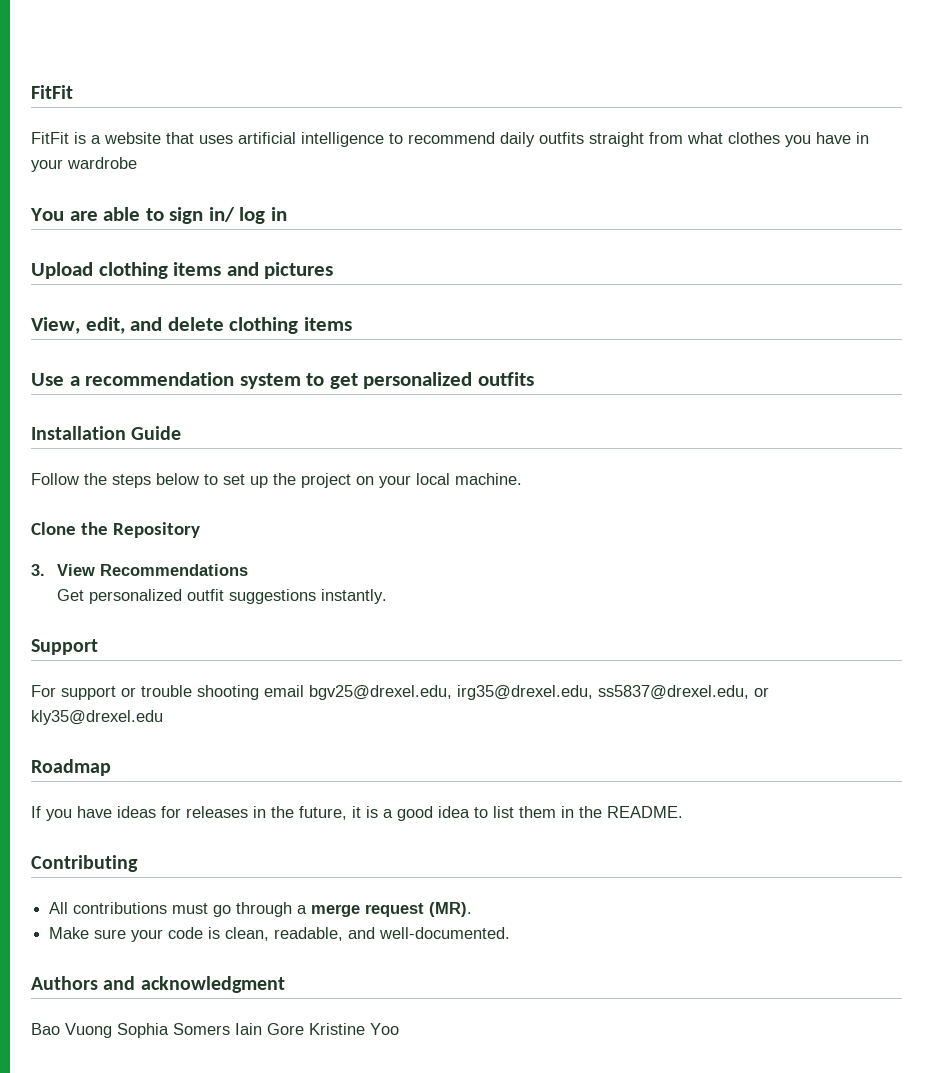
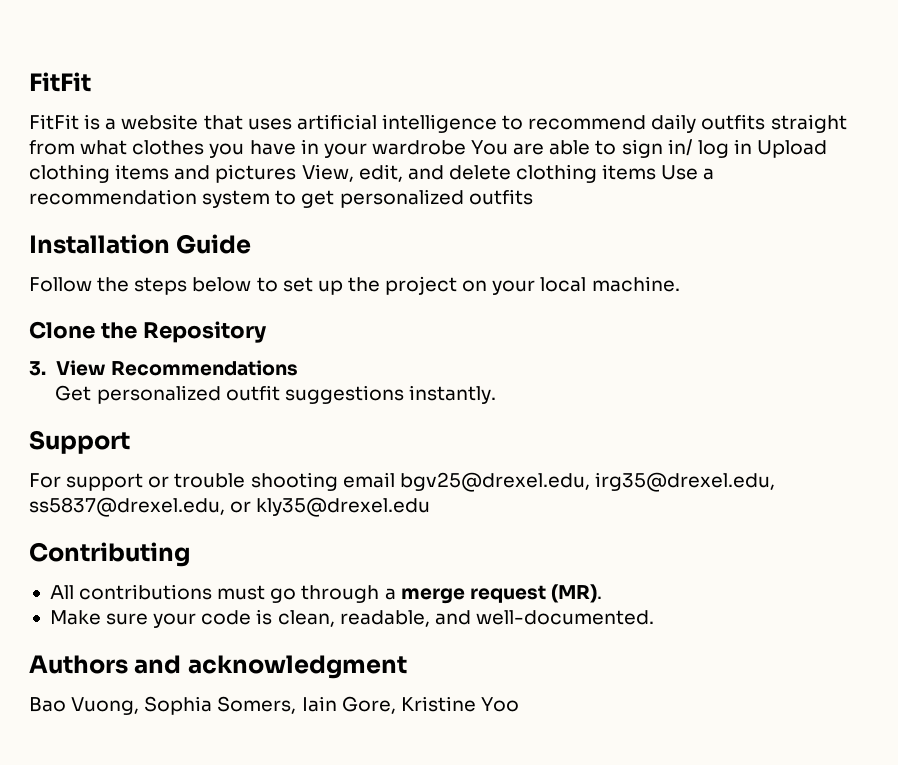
- FitFit is a website that uses artificial intelligence to recommend daily outfits straight from what clothes you have in your wardrobe
- You are able to sign in/ log in
- Upload clothing items and pictures
- View, edit, and delete clothing items
- Use a recommendation system to get personalized outfits
+ FitFit is a website that uses artificial intelligence to recommend daily outfits straight from what clothes you have in your wardrobe You are able to sign in/ log in Upload clothing items and pictures View, edit, and delete clothing items Use a recommendation system to get personalized outfits
- Roadmap
- If you have ideas for releases in the future, it is a good idea to list them in the README.
- Bao Vuong Sophia Somers Iain Gore Kristine Yoo
+ Bao Vuong, Sophia Somers, Iain Gore, Kristine Yoo

